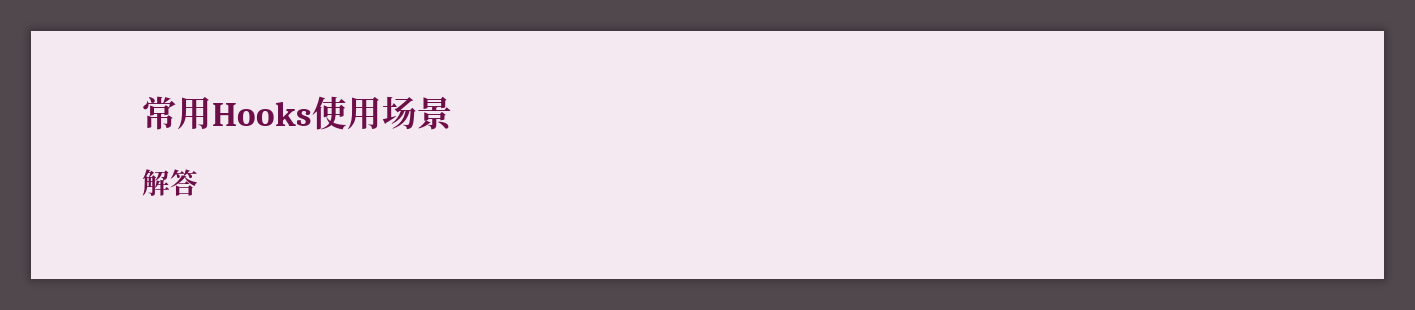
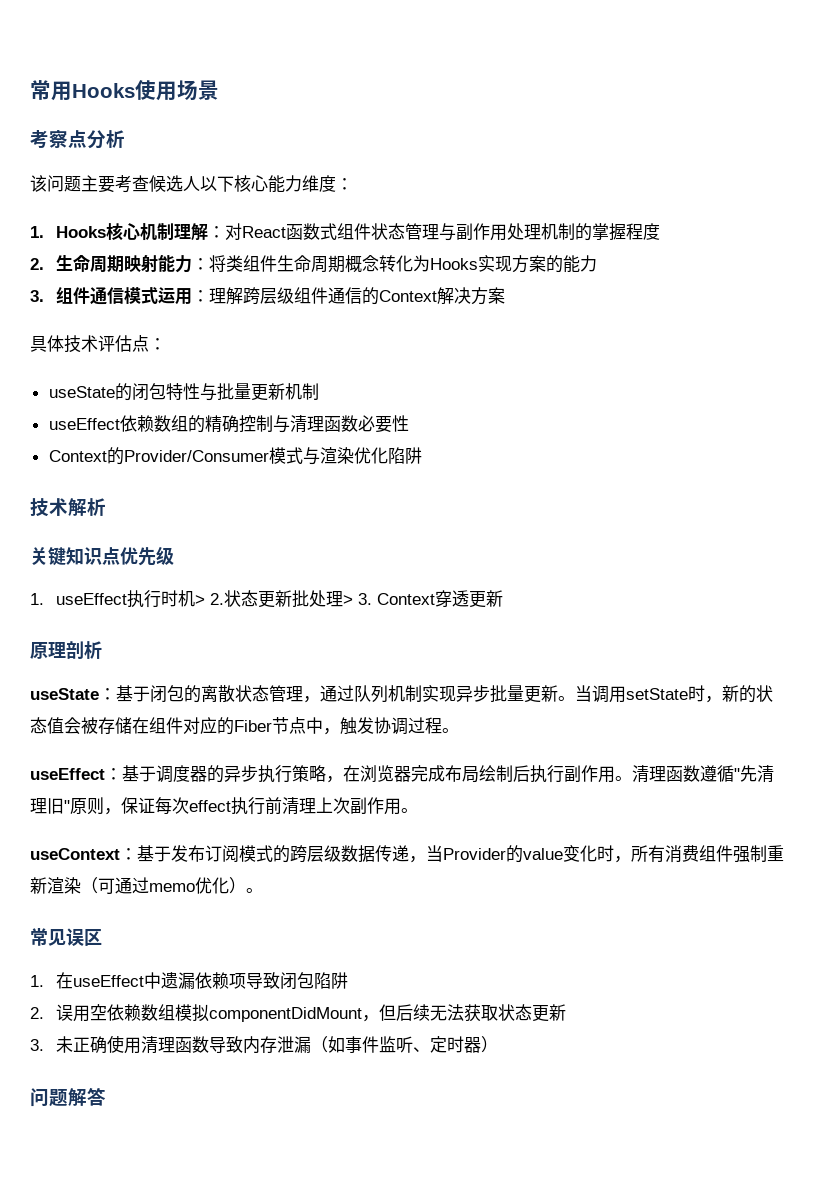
- 解答
+ 考察点分析
+ 该问题主要考查候选人以下核心能力维度：
+ 1. Hooks核心机制理解：对React函数式组件状态管理与副作用处理机制的掌握程度
+ 2.生命周期映射能力：将类组件生命周期概念转化为Hooks实现方案的能力
+ 3.组件通信模式运用：理解跨层级组件通信的Context解决方案
+ 具体技术评估点：
+ useState的闭包特性与批量更新机制
+ useEffect依赖数组的精确控制与清理函数必要性
+ Context的Provider/Consumer模式与渲染优化陷阱
+ 技术解析
+ 关键知识点优先级
+ 1. useEffect执行时机> 2.状态更新批处理> 3. Context穿透更新
+ 原理剖析
+ useState：基于闭包的离散状态管理，通过队列机制实现异步批量更新。当调用setState时，新的状态值会被存储在组件对应的Fiber节点中，触发协调过程。
+ useEffect：基于调度器的异步执行策略，在浏览器完成布局绘制后执行副作用。清理函数遵循"先清理旧"原则，保证每次effect执行前清理上次副作用。
+ useContext：基于发布订阅模式的跨层级数据传递，当Provider的value变化时，所有消费组件强制重新渲染（可通过memo优化）。
+ 常见误区
+ 1.在useEffect中遗漏依赖项导致闭包陷阱
+ 2.误用空依赖数组模拟componentDidMount，但后续无法获取状态更新
+ 3.未正确使用清理函数导致内存泄漏（如事件监听、定时器）
+ 问题解答

